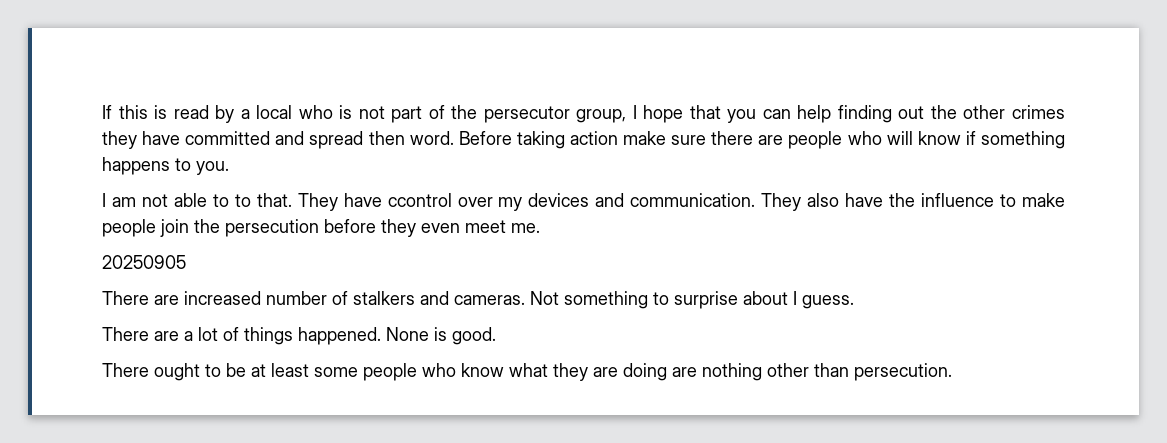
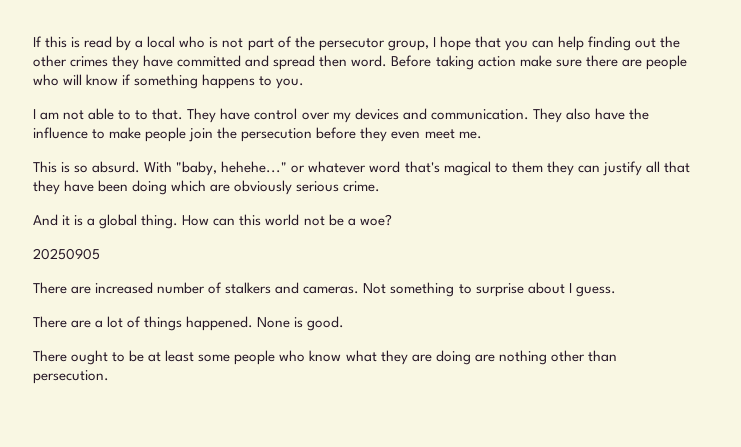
- They have ccontrol over my devices and communication.
+ They have control over my devices and communication.
+ This is so absurd. With "baby, hehehe..." or whatever word that's magical to them they can justify all that they have been doing which are obviously serious crime.
+ And it is a global thing. How can this world not be a woe?

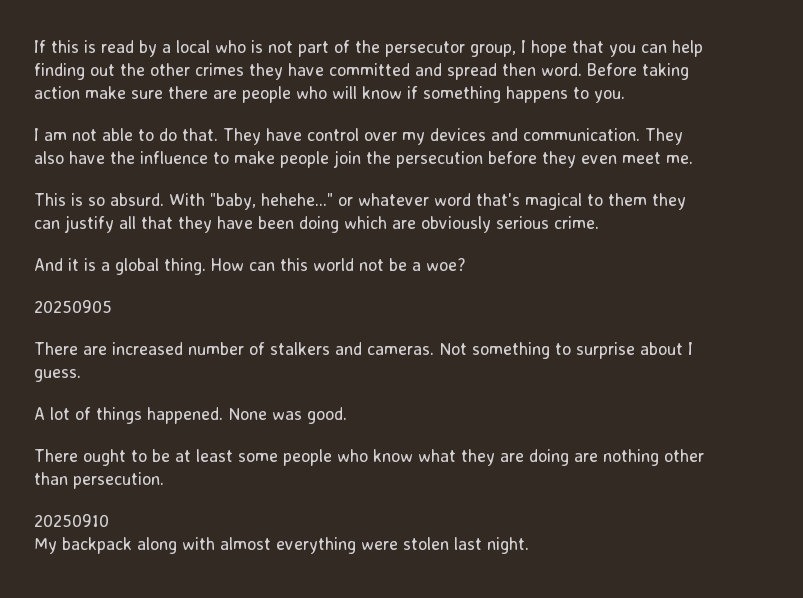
- I am not able to to that.
+ I am not able to do that.
- There are a lot of things happened.
+ A lot of things happened.
- None is good.
+ None was good.
+ 20250910
+ My backpack along with almost everything were stolen last night.

